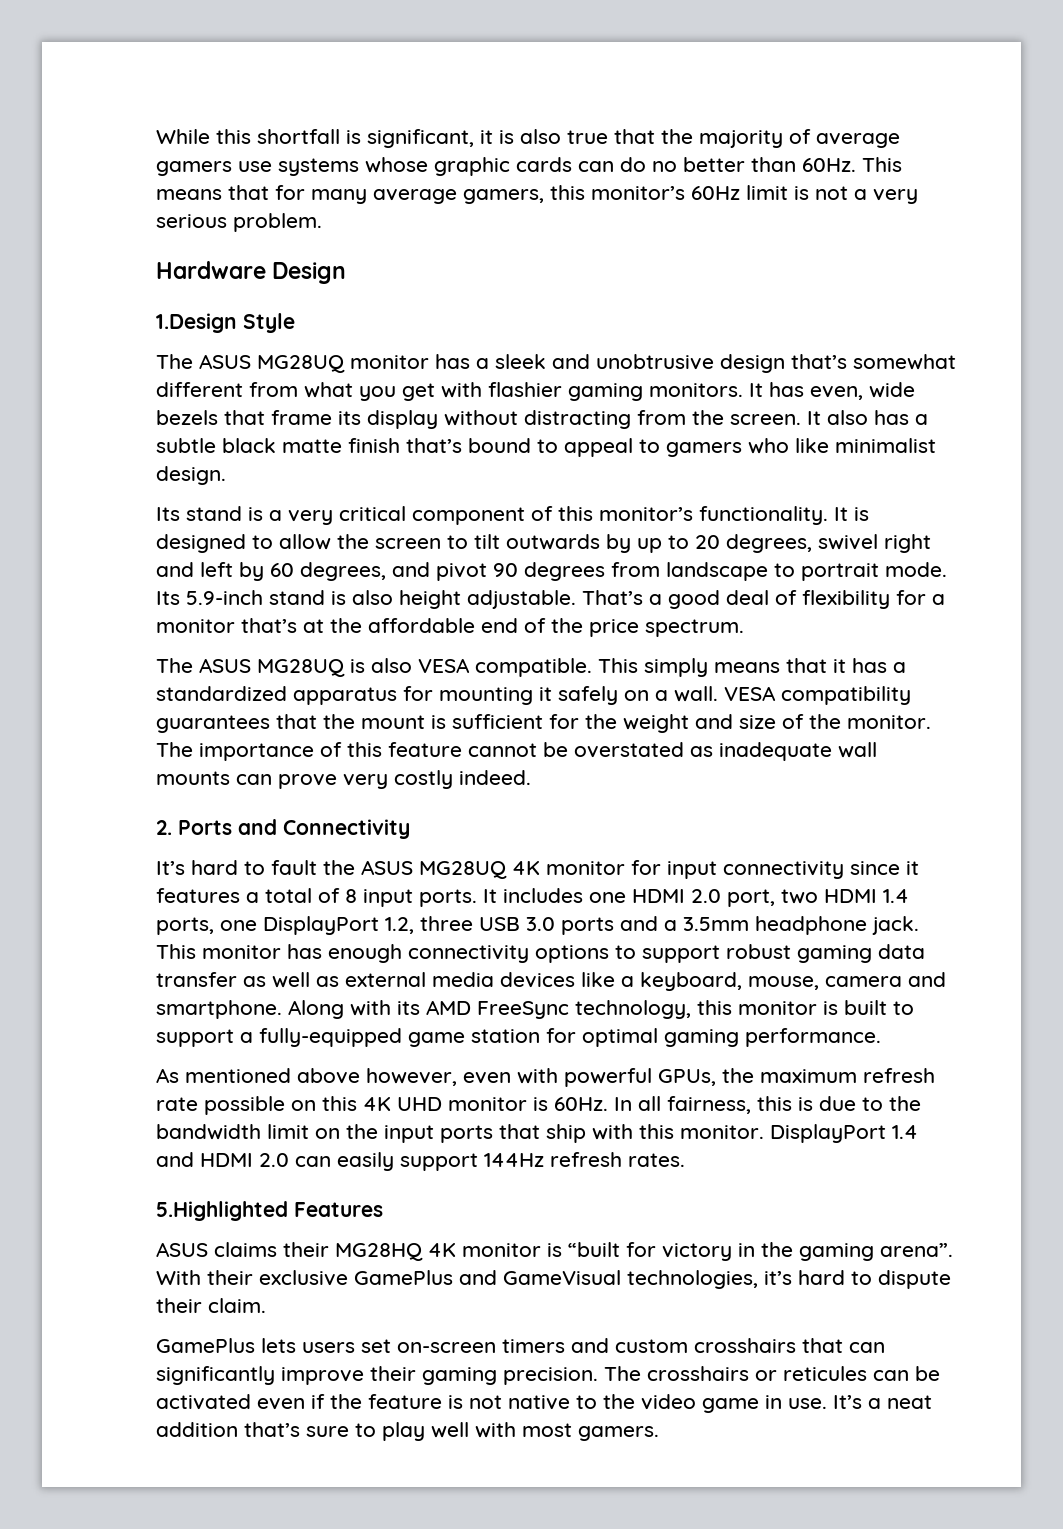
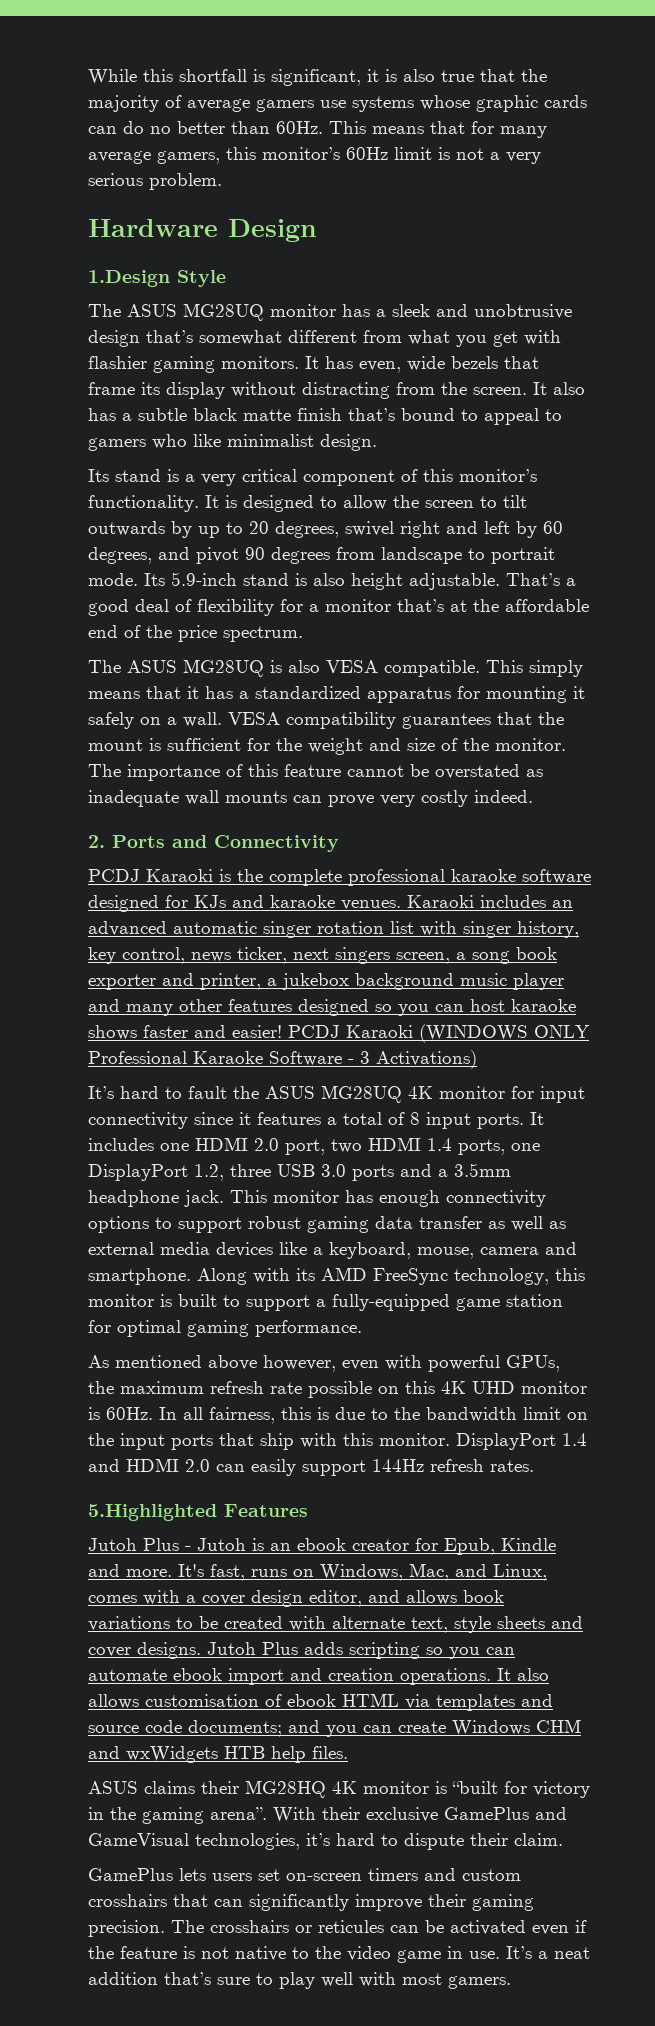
+ PCDJ Karaoki is the complete professional karaoke software designed for KJs and karaoke venues. Karaoki includes an advanced automatic singer rotation list with singer history, key control, news ticker, next singers screen, a song book exporter and printer, a jukebox background music player and many other features designed so you can host karaoke shows faster and easier! PCDJ Karaoki (WINDOWS ONLY Professional Karaoke Software - 3 Activations)
+ Jutoh Plus - Jutoh is an ebook creator for Epub, Kindle and more. It's fast, runs on Windows, Mac, and Linux, comes with a cover design editor, and allows book variations to be created with alternate text, style sheets and cover designs. Jutoh Plus adds scripting so you can automate ebook import and creation operations. It also allows customisation of ebook HTML via templates and source code documents; and you can create Windows CHM and wxWidgets HTB help files.

